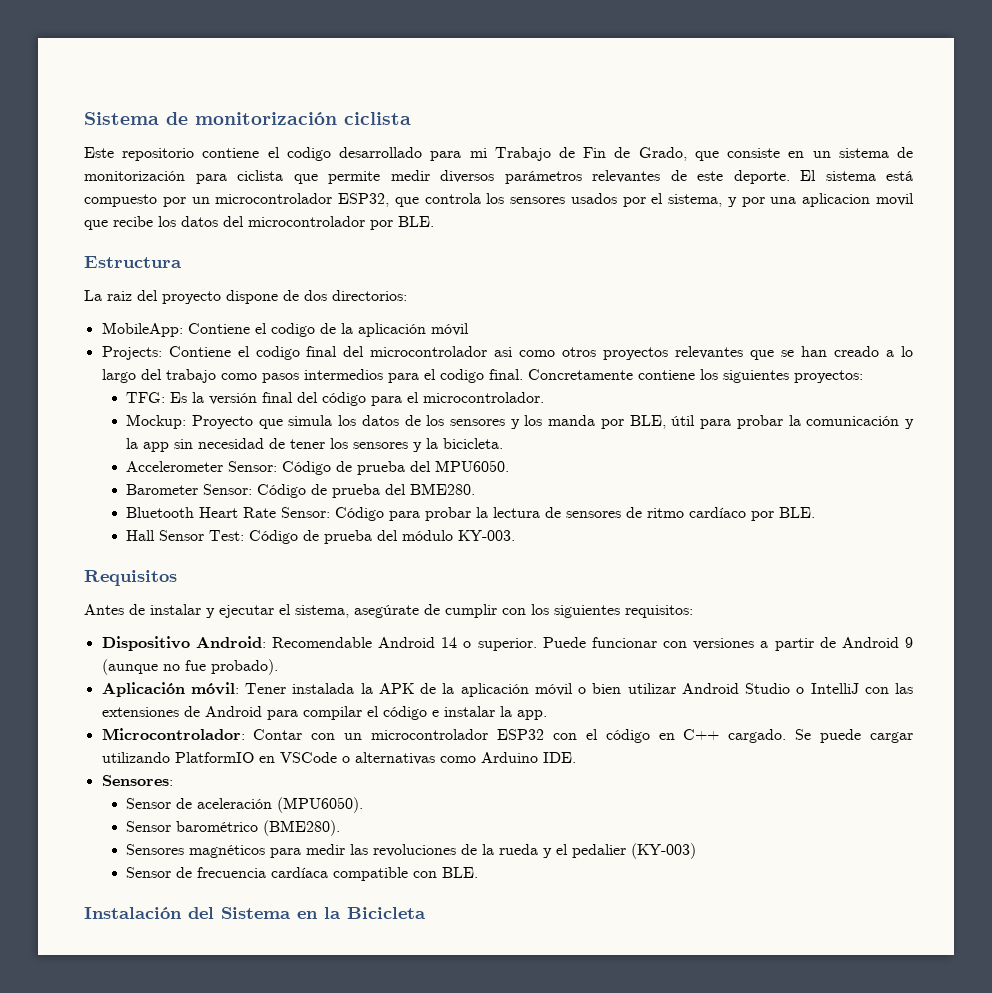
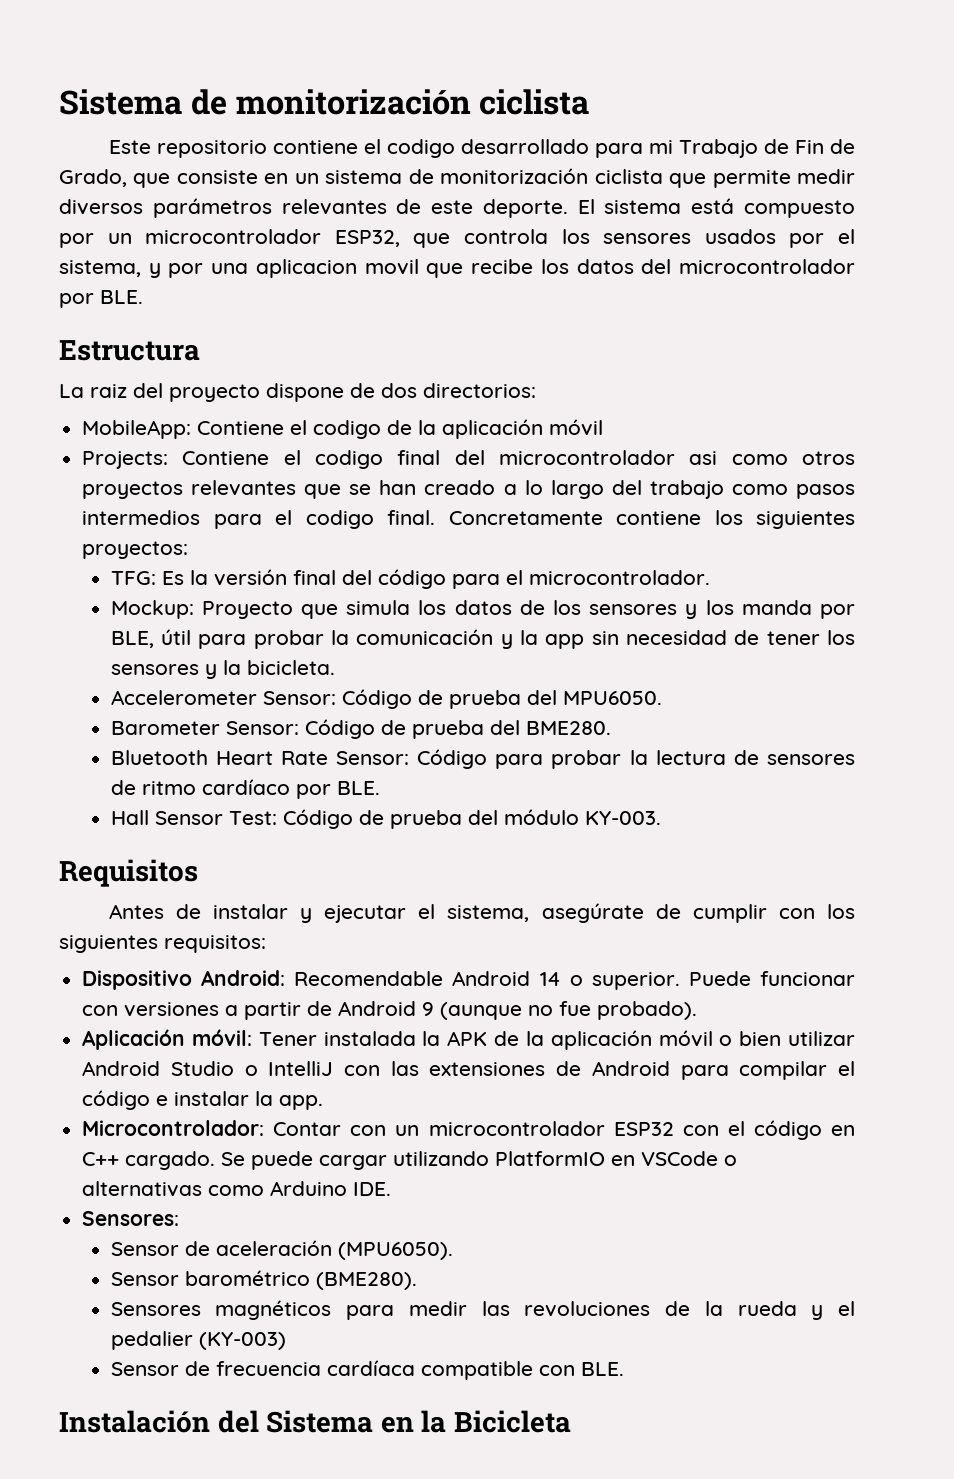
- Este repositorio contiene el codigo desarrollado para mi Trabajo de Fin de Grado, que consiste en un sistema de monitorización para ciclista que permite medir diversos parámetros relevantes de este deporte.
+ Este repositorio contiene el codigo desarrollado para mi Trabajo de Fin de Grado, que consiste en un sistema de monitorización ciclista que permite medir diversos parámetros relevantes de este deporte.

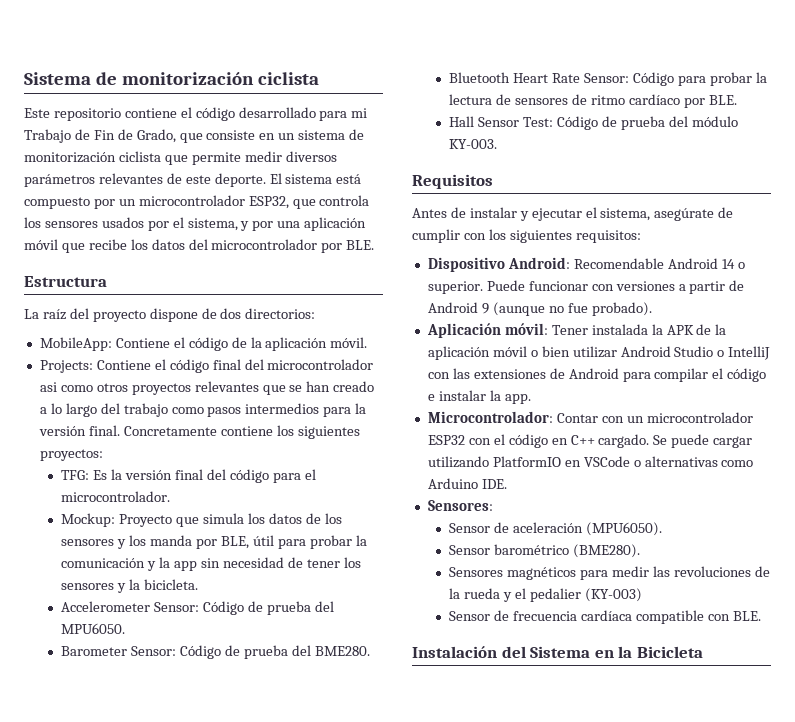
- Este repositorio contiene el codigo desarrollado para mi Trabajo de Fin de Grado, que consiste en un sistema de monitorización ciclista que permite medir diversos parámetros relevantes de este deporte.
+ Este repositorio contiene el código desarrollado para mi Trabajo de Fin de Grado, que consiste en un sistema de monitorización ciclista que permite medir diversos parámetros relevantes de este deporte.
- El sistema está compuesto por un microcontrolador ESP32, que controla los sensores usados por el sistema, y por una aplicacion movil que recibe los datos del microcontrolador por BLE.
+ El sistema está compuesto por un microcontrolador ESP32, que controla los sensores usados por el sistema, y por una aplicación móvil que recibe los datos del microcontrolador por BLE.
- La raiz del proyecto dispone de dos directorios:
+ La raíz del proyecto dispone de dos directorios:
- MobileApp: Contiene el codigo de la aplicación móvil
+ MobileApp: Contiene el código de la aplicación móvil.
- Projects: Contiene el codigo final del microcontrolador asi como otros proyectos relevantes que se han creado a lo largo del trabajo como pasos intermedios para el codigo final.
+ Projects: Contiene el código final del microcontrolador asi como otros proyectos relevantes que se han creado a lo largo del trabajo como pasos intermedios para la versión final.

